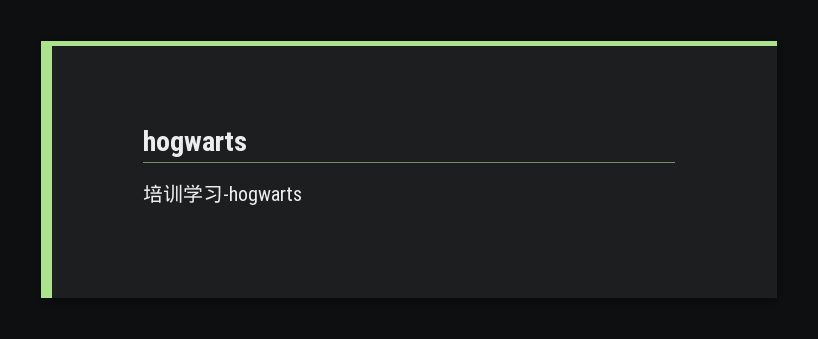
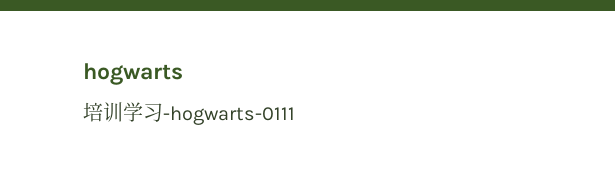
- 培训学习-hogwarts
+ 培训学习-hogwarts-0111

